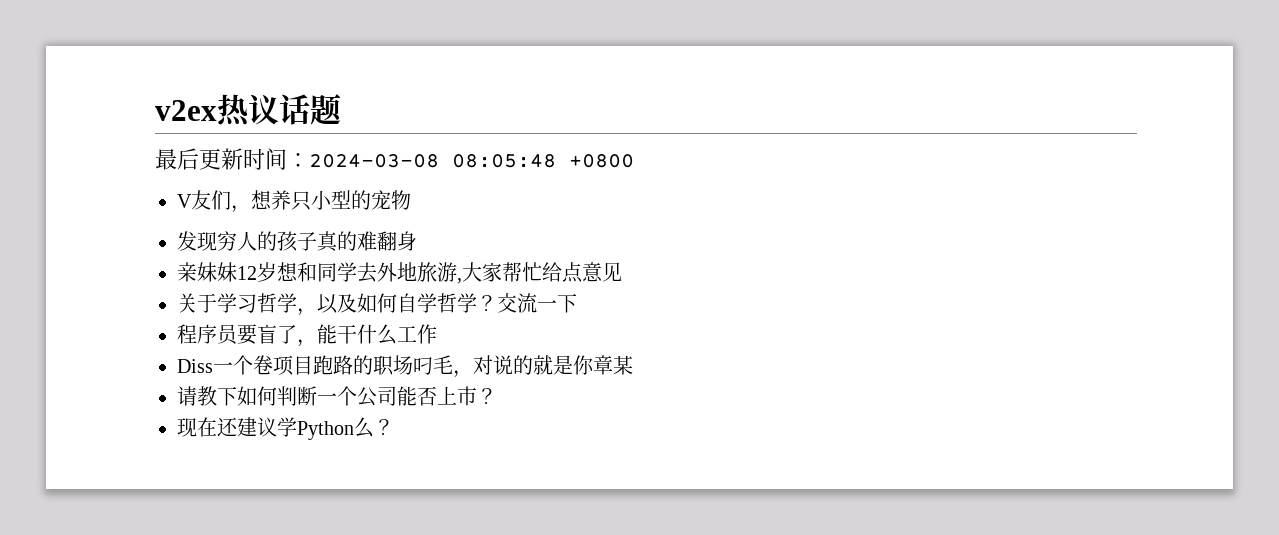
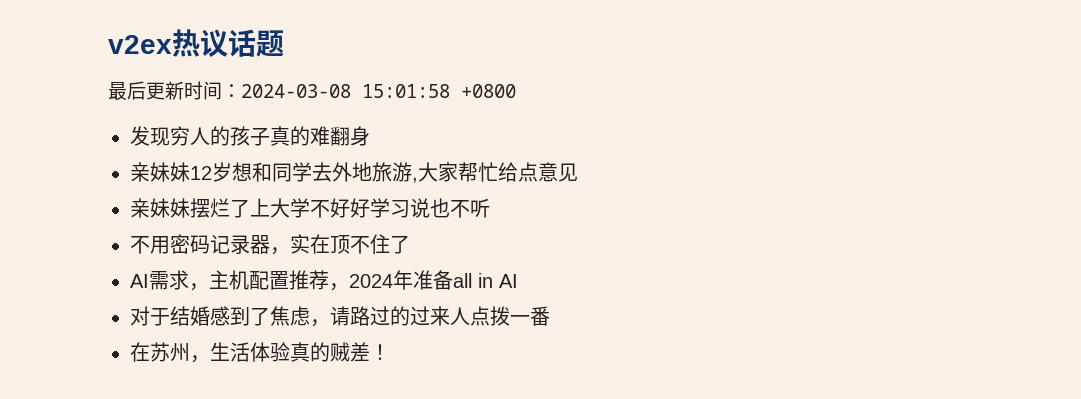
- 最后更新时间：2024-03-08 08:05:48 +0800
+ 最后更新时间：2024-03-08 15:01:58 +0800
- V友们，想养只小型的宠物
- 关于学习哲学，以及如何自学哲学？交流一下
- 程序员要盲了，能干什么工作
- Diss一个卷项目跑路的职场叼毛，对说的就是你章某
- 请教下如何判断一个公司能否上市？
- 现在还建议学Python么？
+ 亲妹妹摆烂了上大学不好好学习说也不听
+ 不用密码记录器，实在顶不住了
+ AI需求，主机配置推荐，2024年准备all in AI
+ 对于结婚感到了焦虑，请路过的过来人点拨一番
+ 在苏州，生活体验真的贼差！

